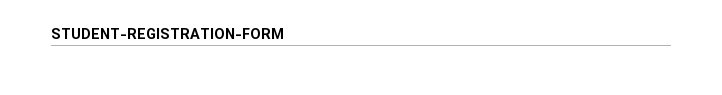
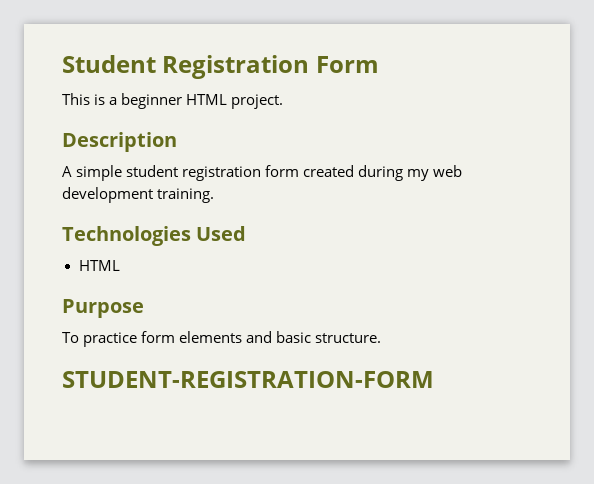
+ Student Registration Form
+ This is a beginner HTML project.
+ Description
+ A simple student registration form created during my web development training.
+ Technologies Used
+ HTML
+ Purpose
+ To practice form elements and basic structure.

